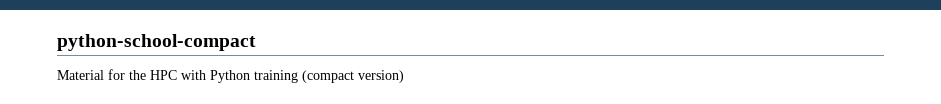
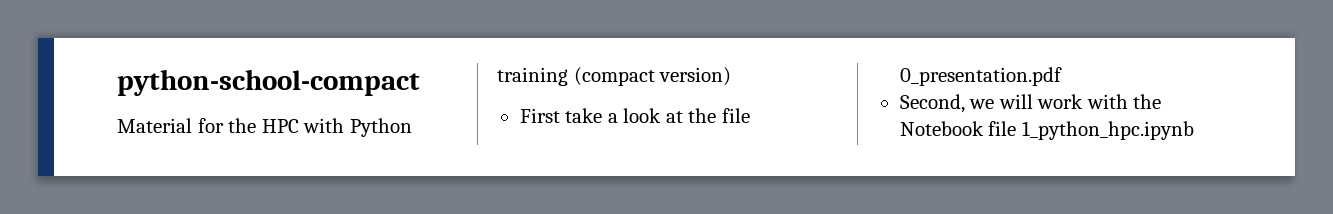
+ First take a look at the file 0_presentation.pdf
+ Second, we will work with the Notebook file 1_python_hpc.ipynb

